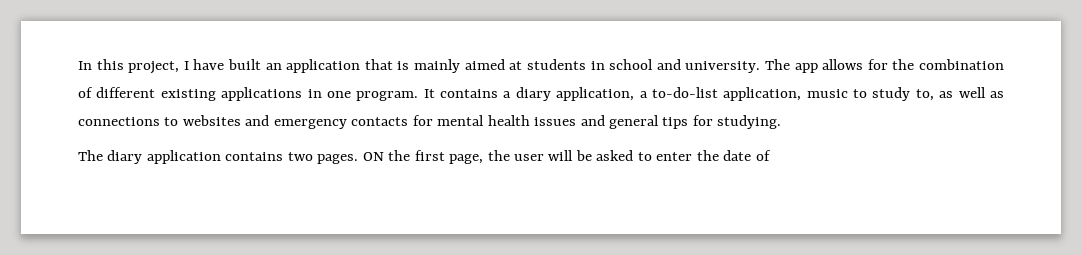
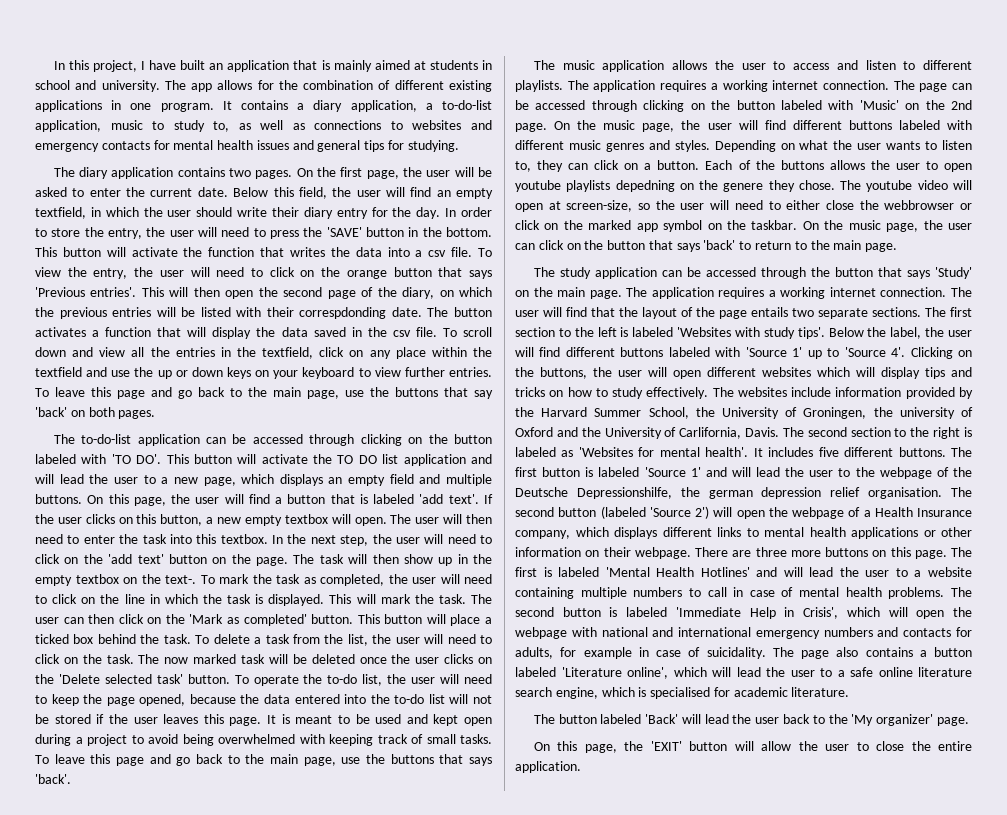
- ON the first page, the user will be asked to enter the date of
+ On the first page, the user will be asked to enter the current date. Below this field, the user will find an empty textfield, in which the user should write their diary entry for the day. In order to store the entry, the user will need to press the 'SAVE' button in the bottom. This button will activate the function that writes the data into a csv file. To view the entry, the user will need to click on the orange button that says 'Previous entries'. This will then open the second page of the diary, on which the previous entries will be listed with their correspdonding date. The button activates a function that will display the data saved in the csv file. To scroll down and view all the entries in the textfield, click on any place within the textfield and use the up or down keys on your keyboard to view further entries. To leave this page and go back to the main page, use the buttons that say 'back' on both pages.
+ The to-do-list application can be accessed through clicking on the button labeled with 'TO DO'. This button will activate the TO DO list application and will lead the user to a new page, which displays an empty field and multiple buttons. On this page, the user will find a button that is labeled 'add text'. If the user clicks on this button, a new empty textbox will open. The user will then need to enter the task into this textbox. In the next step, the user will need to click on the 'add text' button on the page. The task will then show up in the empty textbox on the text-. To mark the task as completed, the user will need to click on the line in which the task is displayed. This will mark the task. The user can then click on the 'Mark as completed' button. This button will place a ticked box behind the task. To delete a task from the list, the user will need to click on the task. The now marked task will be deleted once the user clicks on the 'Delete selected task' button. To operate the to-do list, the user will need to keep the page opened, because the data entered into the to-do list will not be stored if the user leaves this page. It is meant to be used and kept open during a project to avoid being overwhelmed with keeping track of small tasks. To leave this page and go back to the main page, use the buttons that says 'back'.
+ The music application allows the user to access and listen to different playlists. The application requires a working internet connection. The page can be accessed through clicking on the button labeled with 'Music' on the 2nd page. On the music page, the user will find different buttons labeled with different music genres and styles. Depending on what the user wants to listen to, they can click on a button. Each of the buttons allows the user to open youtube playlists depedning on the genere they chose. The youtube video will open at screen-size, so the user will need to either close the webbrowser or click on the marked app symbol on the taskbar. On the music page, the user can click on the button that says 'back' to return to the main page.
+ The study application can be accessed through the button that says 'Study' on the main page. The application requires a working internet connection. The user will find that the layout of the page entails two separate sections. The first section to the left is labeled 'Websites with study tips'. Below the label, the user will find different buttons labeled with 'Source 1' up to 'Source 4'. Clicking on the buttons, the user will open different websites which will display tips and tricks on how to study effectively. The websites include information provided by the Harvard Summer School, the University of Groningen, the university of Oxford and the University of Carlifornia, Davis. The second section to the right is labeled as 'Websites for mental health'. It includes five different buttons. The first button is labeled 'Source 1' and will lead the user to the webpage of the Deutsche Depressionshilfe, the german depression relief organisation. The second button (labeled 'Source 2') will open the webpage of a Health Insurance company, which displays different links to mental health applications or other information on their webpage. There are three more buttons on this page. The first is labeled 'Mental Health Hotlines' and will lead the user to a website containing multiple numbers to call in case of mental health problems. The second button is labeled 'Immediate Help in Crisis', which will open the webpage with national and international emergency numbers and contacts for adults, for example in case of suicidality. The page also contains a button labeled 'Literature online', which will lead the user to a safe online literature search engine, which is specialised for academic literature.
+ The button labeled 'Back' will lead the user back to the 'My organizer' page.
+ On this page, the 'EXIT' button will allow the user to close the entire application.

